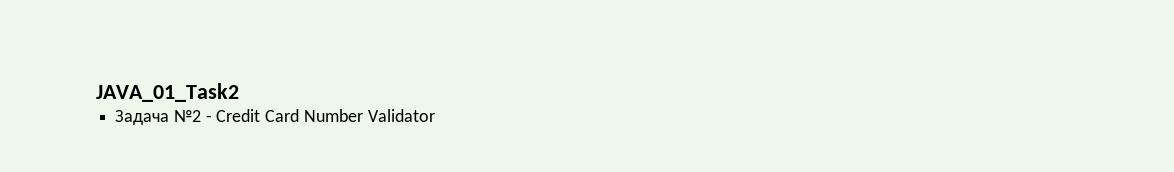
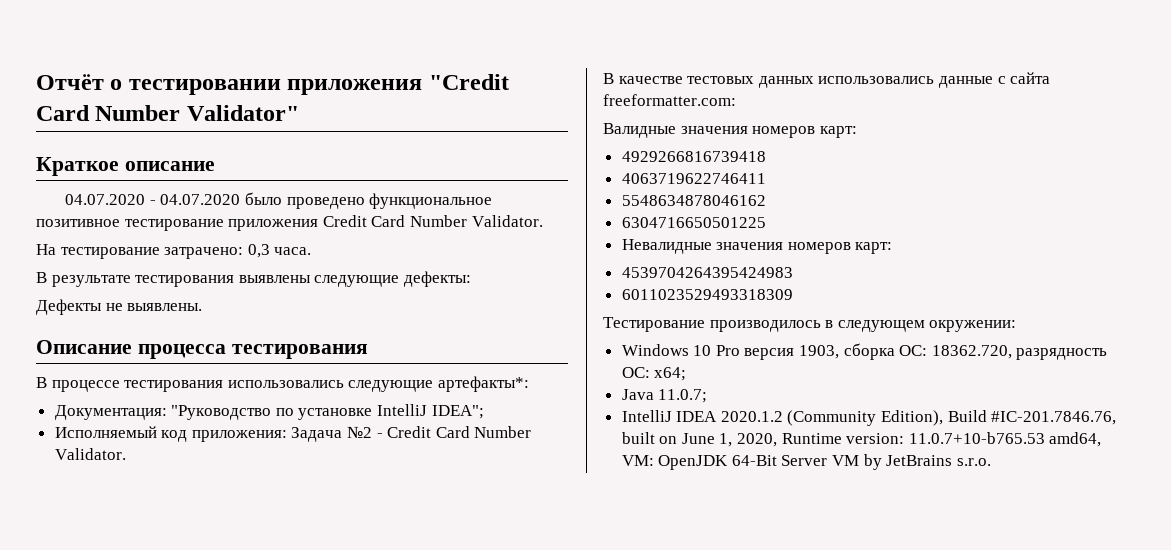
- JAVA_01_Task2
- Задача №2 - Credit Card Number Validator
+ Отчёт о тестировании приложения "Credit Card Number Validator"
+ Краткое описание
+ 04.07.2020 - 04.07.2020 было проведено функциональное позитивное тестирование приложения Credit Card Number Validator.
+ На тестирование затрачено: 0,3 часа.
+ В результате тестирования выявлены следующие дефекты:
+ Дефекты не выявлены.
+ Описание процесса тестирования
+ В процессе тестирования использовались следующие артефакты*:
+ Документация: "Руководство по установке IntelliJ IDEA";
+ Исполняемый код приложения: Задача №2 - Credit Card Number Validator.
+ В качестве тестовых данных использовались данные с сайта freeformatter.com:
+ Валидные значения номеров карт:
+ 4929266816739418
+ 4063719622746411
+ 5548634878046162
+ 6304716650501225
+ Невалидные значения номеров карт:
+ 4539704264395424983
+ 6011023529493318309
+ Тестирование производилось в следующем окружении:
+ Windows 10 Pro версия 1903, сборка ОС: 18362.720, разрядность ОС: x64;
+ Java 11.0.7;
+ IntelliJ IDEA 2020.1.2 (Community Edition), Build #IC-201.7846.76, built on June 1, 2020, Runtime version: 11.0.7+10-b765.53 amd64, VM: OpenJDK 64-Bit Server VM by JetBrains s.r.o.

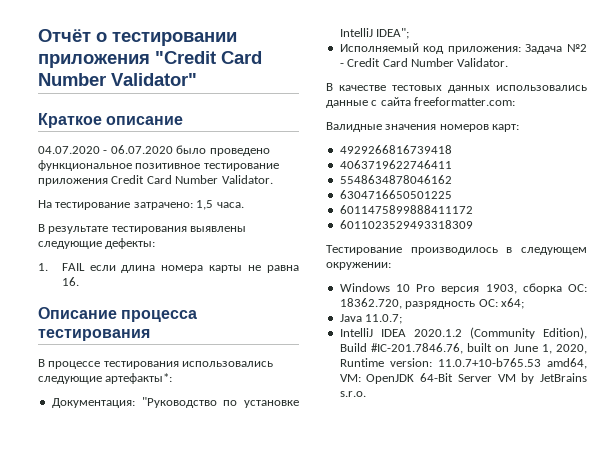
- 04.07.2020 - 04.07.2020 было проведено функциональное позитивное тестирование приложения Credit Card Number Validator.
+ 04.07.2020 - 06.07.2020 было проведено функциональное позитивное тестирование приложения Credit Card Number Validator.
- На тестирование затрачено: 0,3 часа.
+ На тестирование затрачено: 1,5 часа.
- Дефекты не выявлены.
+ 1. FAIL если длина номера карты не равна 16.
- Невалидные значения номеров карт:
- 4539704264395424983
+ 6011475899888411172

